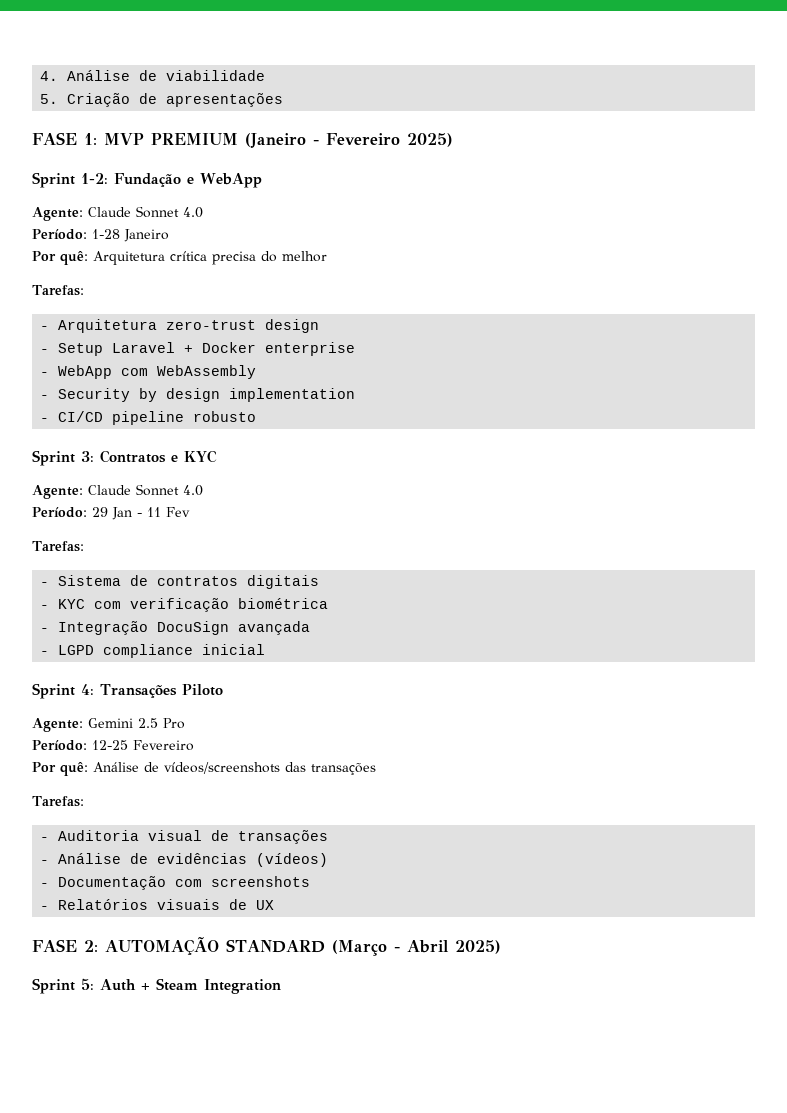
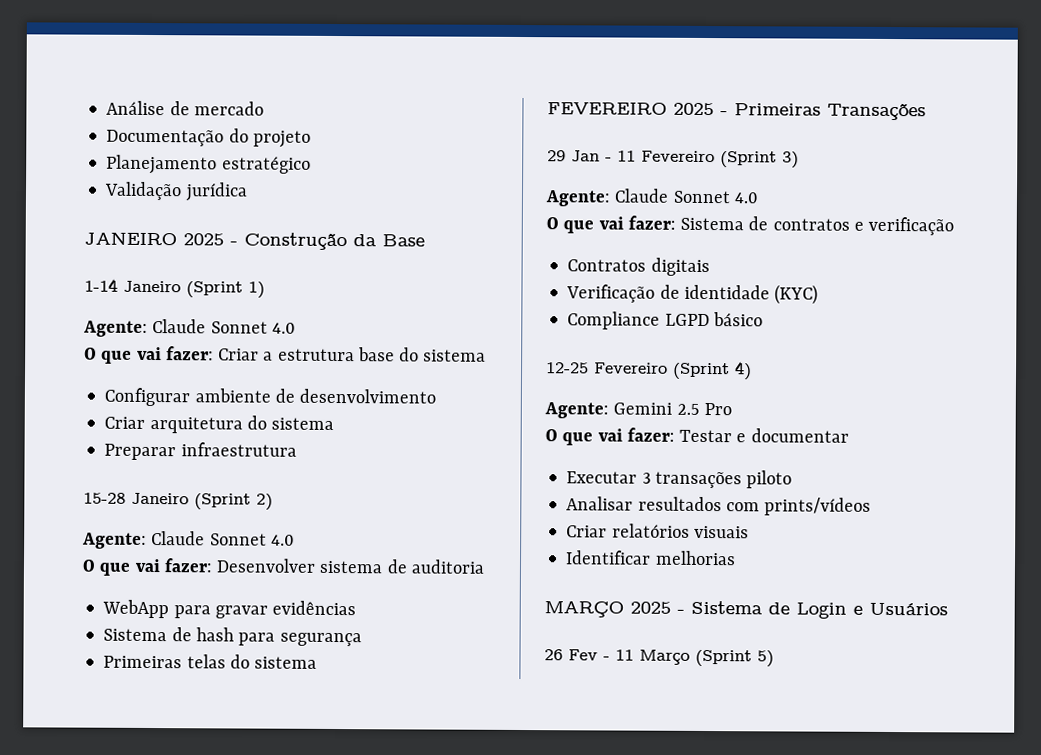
- 4. Análise de viabilidade
- 5. Criação de apresentações
- FASE 1: MVP PREMIUM (Janeiro - Fevereiro 2025)
- Sprint 1-2: Fundação e WebApp
+ Análise de mercado
+ Documentação do projeto
+ Planejamento estratégico
+ Validação jurídica
+ JANEIRO 2025 - Construção da Base
+ 1-14 Janeiro (Sprint 1)
  Agente: Claude Sonnet 4.0
- Período: 1-28 Janeiro
- Por quê: Arquitetura crítica precisa do melhor
- Tarefas:
- - Arquitetura zero-trust design
- - Setup Laravel + Docker enterprise
- - WebApp com WebAssembly
- - Security by design implementation
- - CI/CD pipeline robusto
- Sprint 3: Contratos e KYC
+ O que vai fazer: Criar a estrutura base do sistema
+ Configurar ambiente de desenvolvimento
+ Criar arquitetura do sistema
+ Preparar infraestrutura
+ 15-28 Janeiro (Sprint 2)
  Agente: Claude Sonnet 4.0
- Período: 29 Jan - 11 Fev
- Tarefas:
- - Sistema de contratos digitais
- - KYC com verificação biométrica
- - Integração DocuSign avançada
- - LGPD compliance inicial
- Sprint 4: Transações Piloto
+ O que vai fazer: Desenvolver sistema de auditoria
+ WebApp para gravar evidências
+ Sistema de hash para segurança
+ Primeiras telas do sistema
+ FEVEREIRO 2025 - Primeiras Transações
+ 29 Jan - 11 Fevereiro (Sprint 3)
+ Agente: Claude Sonnet 4.0
+ O que vai fazer: Sistema de contratos e verificação
+ Contratos digitais
+ Verificação de identidade (KYC)
+ Compliance LGPD básico
+ 12-25 Fevereiro (Sprint 4)
  Agente: Gemini 2.5 Pro
- Período: 12-25 Fevereiro
- Por quê: Análise de vídeos/screenshots das transações
- Tarefas:
- - Auditoria visual de transações
- - Análise de evidências (vídeos)
- - Documentação com screenshots
- - Relatórios visuais de UX
- FASE 2: AUTOMAÇÃO STANDARD (Março - Abril 2025)
- Sprint 5: Auth + Steam Integration
+ O que vai fazer: Testar e documentar
+ Executar 3 transações piloto
+ Analisar resultados com prints/vídeos
+ Criar relatórios visuais
+ Identificar melhorias
+ MARÇO 2025 - Sistema de Login e Usuários
+ 26 Fev - 11 Março (Sprint 5)

